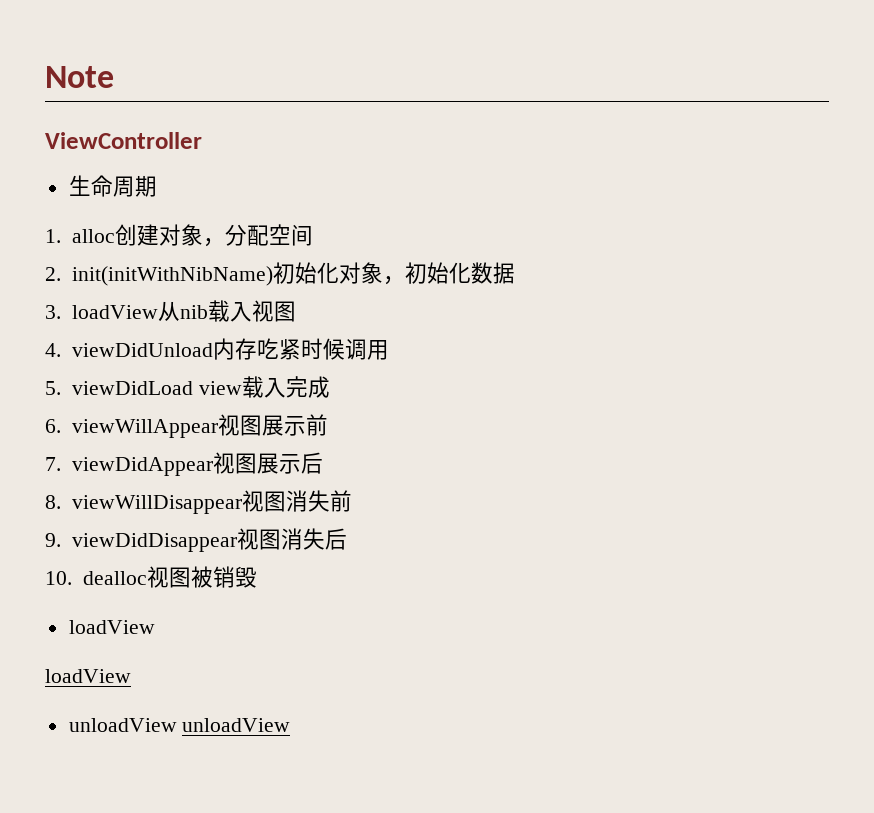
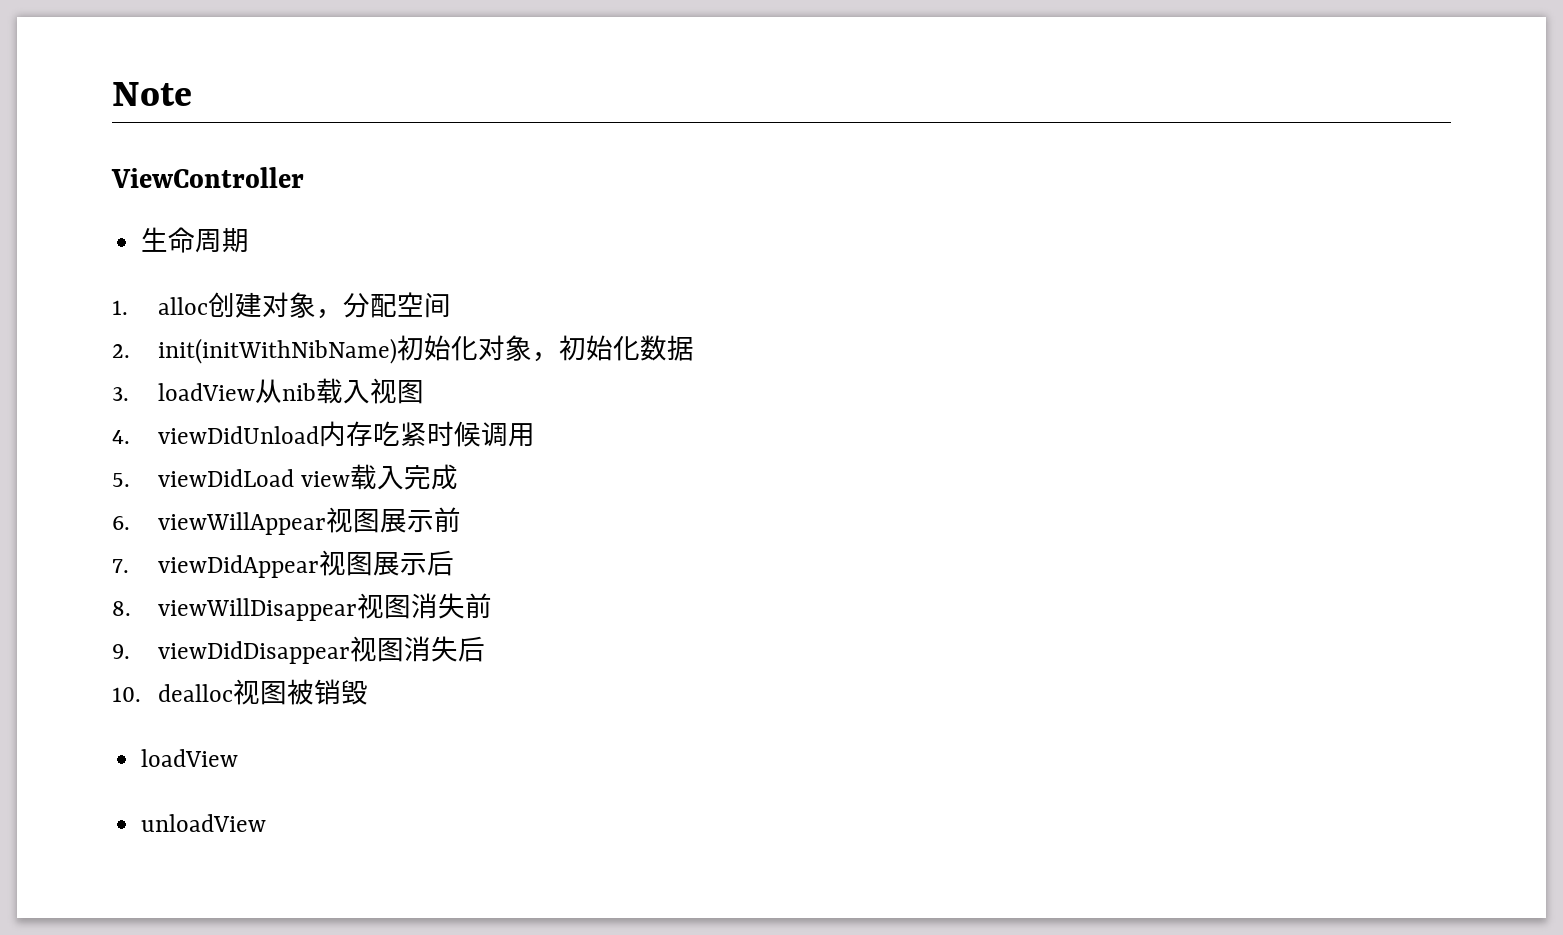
  10. dealloc视图被销毁
  loadView
- loadView
- unloadView unloadView
+ unloadView

